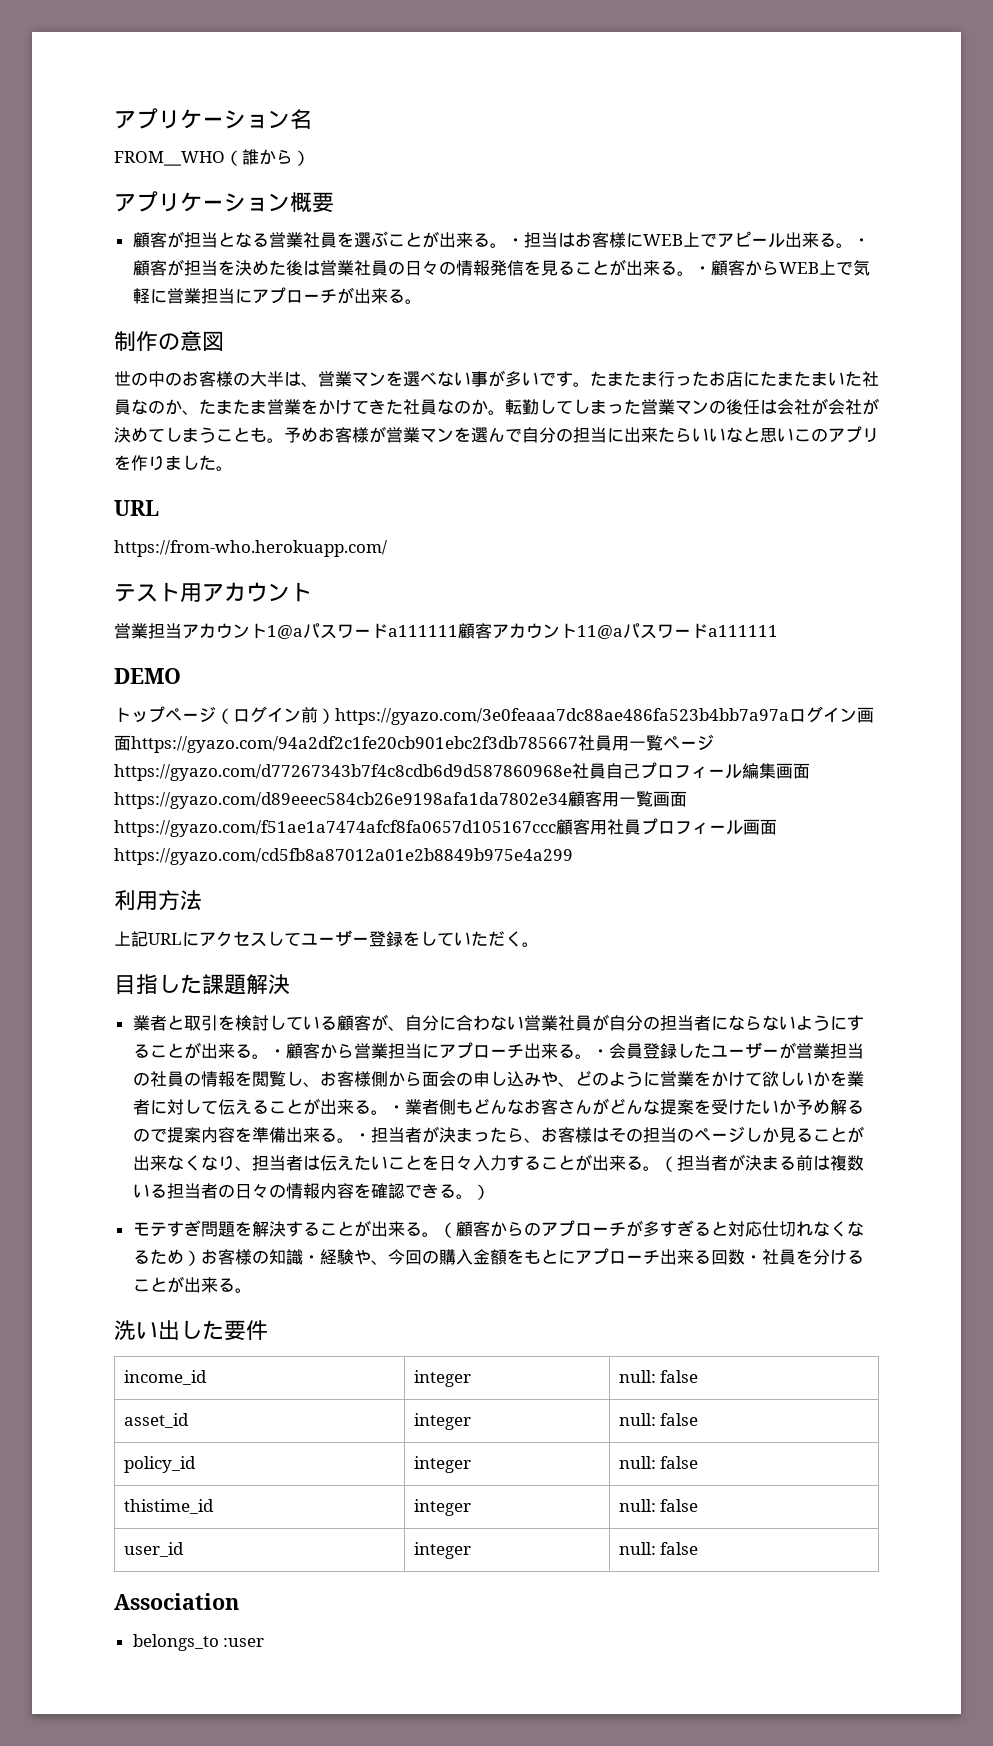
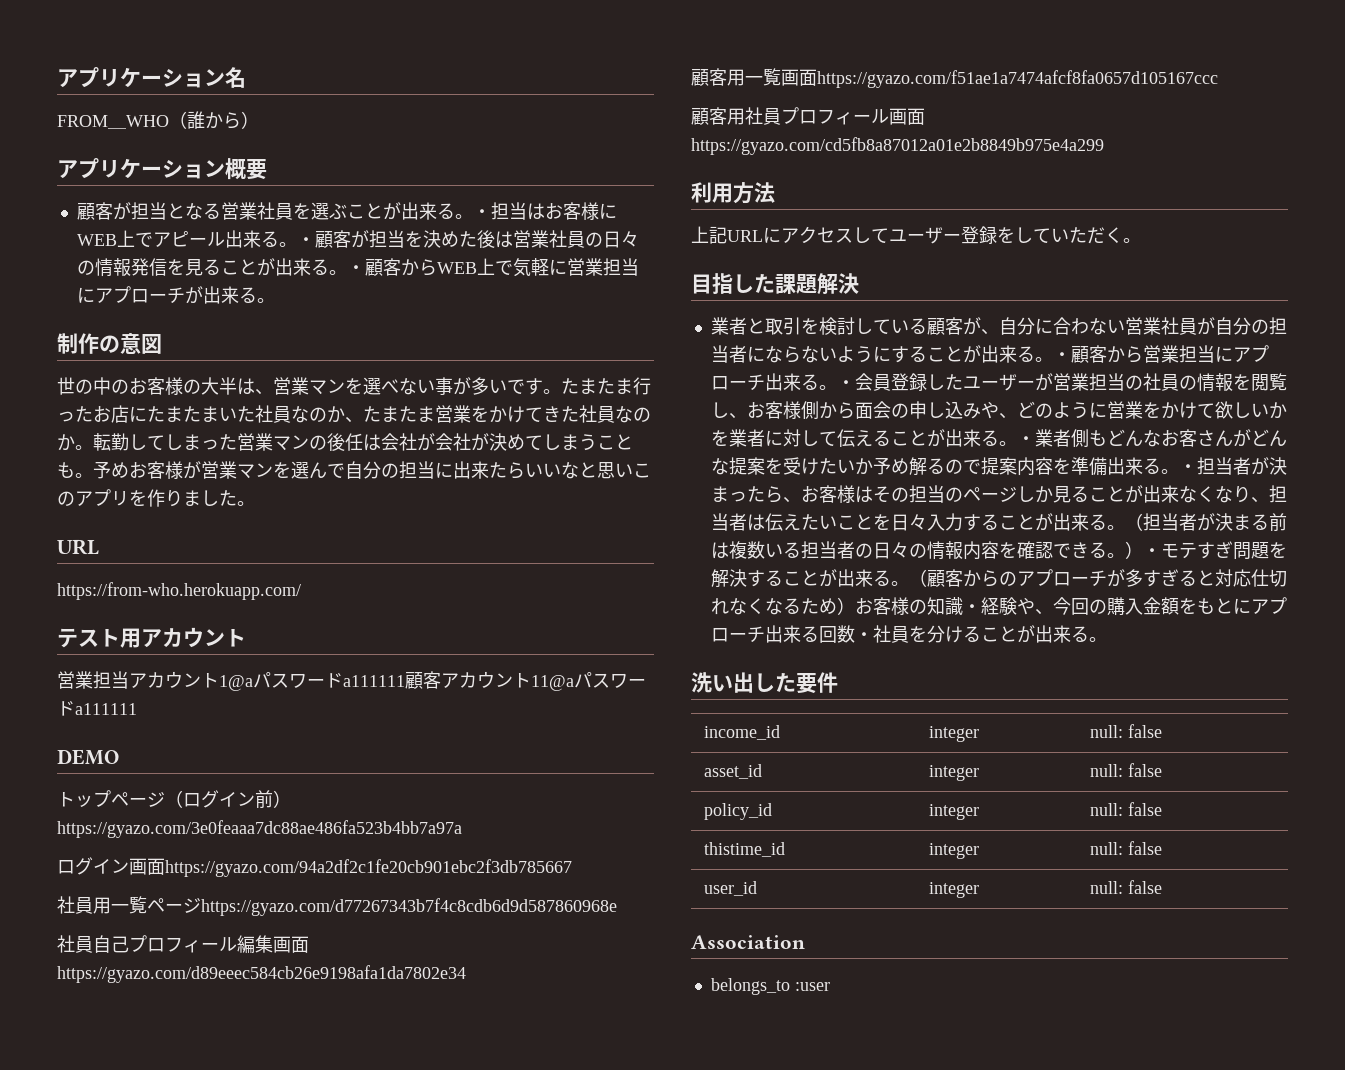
- トップページ（ログイン前）https://gyazo.com/3e0feaaa7dc88ae486fa523b4bb7a97aログイン画面https://gyazo.com/94a2df2c1fe20cb901ebc2f3db785667社員用一覧ページhttps://gyazo.com/d77267343b7f4c8cdb6d9d587860968e社員自己プロフィール編集画面https://gyazo.com/d89eeec584cb26e9198afa1da7802e34顧客用一覧画面https://gyazo.com/f51ae1a7474afcf8fa0657d105167ccc顧客用社員プロフィール画面https://gyazo.com/cd5fb8a87012a01e2b8849b975e4a299
+ トップページ（ログイン前）https://gyazo.com/3e0feaaa7dc88ae486fa523b4bb7a97a
+ ログイン画面https://gyazo.com/94a2df2c1fe20cb901ebc2f3db785667
+ 社員用一覧ページhttps://gyazo.com/d77267343b7f4c8cdb6d9d587860968e
+ 社員自己プロフィール編集画面https://gyazo.com/d89eeec584cb26e9198afa1da7802e34
+ 顧客用一覧画面https://gyazo.com/f51ae1a7474afcf8fa0657d105167ccc
+ 顧客用社員プロフィール画面https://gyazo.com/cd5fb8a87012a01e2b8849b975e4a299
- （担当者が決まる前は複数いる担当者の日々の情報内容を確認できる。）
- モテすぎ問題を解決することが出来る。
+ （担当者が決まる前は複数いる担当者の日々の情報内容を確認できる。）・モテすぎ問題を解決することが出来る。

